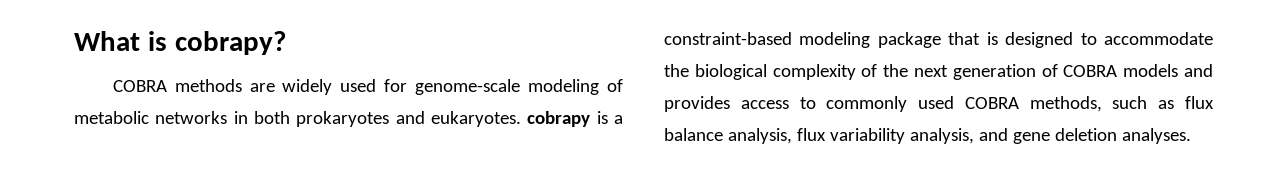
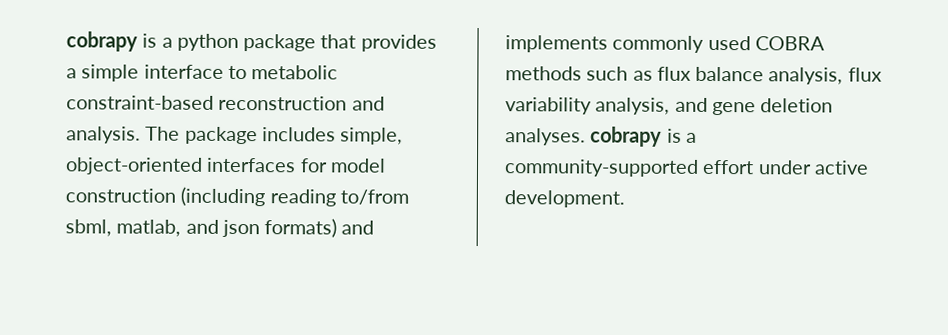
- What is cobrapy?
- COBRA methods are widely used for genome-scale modeling of metabolic networks in both prokaryotes and eukaryotes. cobrapy is a constraint-based modeling package that is designed to accommodate the biological complexity of the next generation of COBRA models and provides access to commonly used COBRA methods, such as flux balance analysis, flux variability analysis, and gene deletion analyses.
+ cobrapy is a python package that provides a simple interface to metabolic constraint-based reconstruction and analysis. The package includes simple, object-oriented interfaces for model construction (including reading to/from sbml, matlab, and json formats) and implements commonly used COBRA methods such as flux balance analysis, flux variability analysis, and gene deletion analyses. cobrapy is a community-supported effort under active development.

